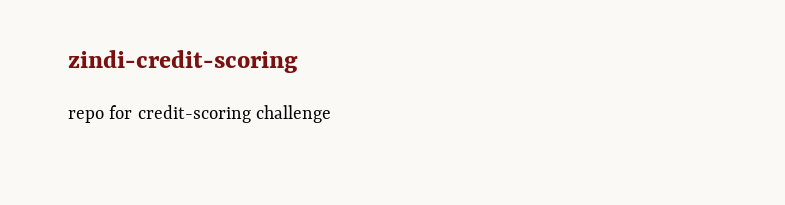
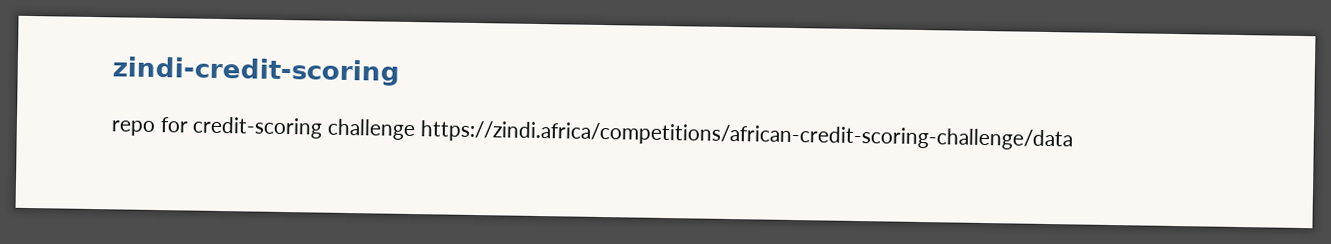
- repo for credit-scoring challenge
+ repo for credit-scoring challenge https://zindi.africa/competitions/african-credit-scoring-challenge/data

